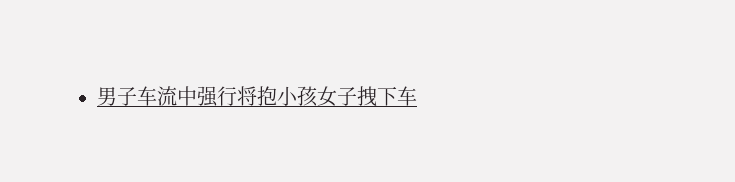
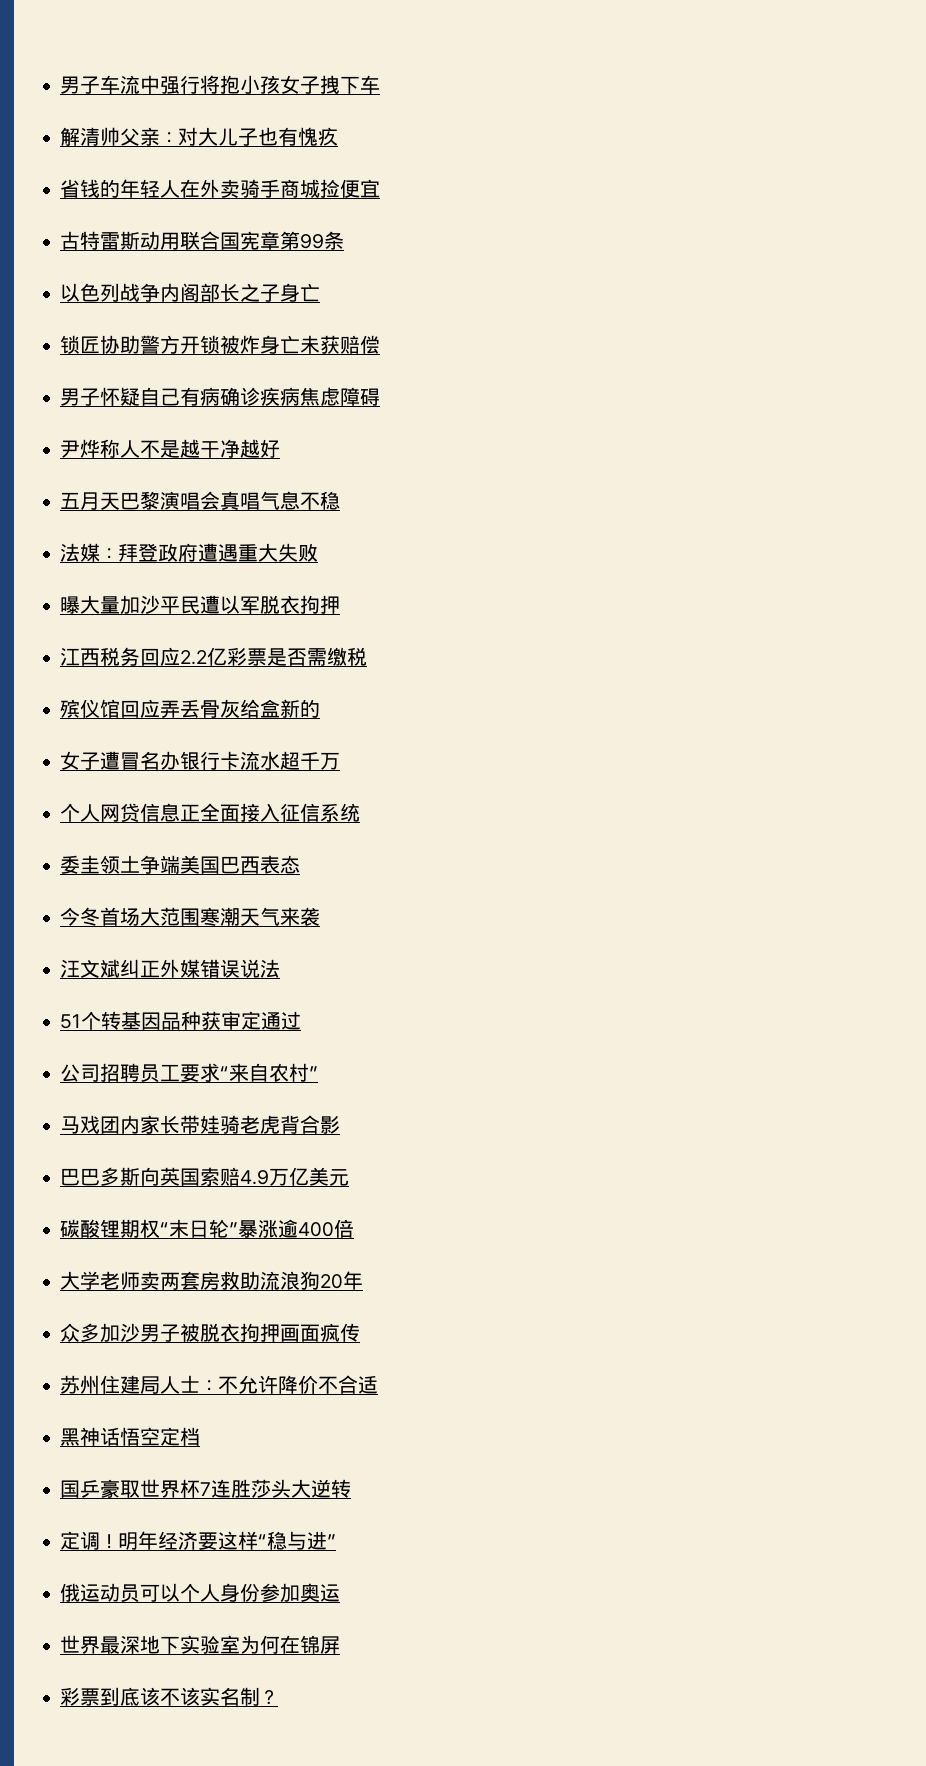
+ 解清帅父亲：对大儿子也有愧疚
+ 省钱的年轻人在外卖骑手商城捡便宜
+ 古特雷斯动用联合国宪章第99条
+ 以色列战争内阁部长之子身亡
+ 锁匠协助警方开锁被炸身亡未获赔偿
+ 男子怀疑自己有病确诊疾病焦虑障碍
+ 尹烨称人不是越干净越好
+ 五月天巴黎演唱会真唱气息不稳
+ 法媒：拜登政府遭遇重大失败
+ 曝大量加沙平民遭以军脱衣拘押
+ 江西税务回应2.2亿彩票是否需缴税
+ 殡仪馆回应弄丢骨灰给盒新的
+ 女子遭冒名办银行卡流水超千万
+ 个人网贷信息正全面接入征信系统
+ 委圭领土争端美国巴西表态
+ 今冬首场大范围寒潮天气来袭
+ 汪文斌纠正外媒错误说法
+ 51个转基因品种获审定通过
+ 公司招聘员工要求“来自农村”
+ 马戏团内家长带娃骑老虎背合影
+ 巴巴多斯向英国索赔4.9万亿美元
+ 碳酸锂期权“末日轮”暴涨逾400倍
+ 大学老师卖两套房救助流浪狗20年
+ 众多加沙男子被脱衣拘押画面疯传
+ 苏州住建局人士：不允许降价不合适
+ 黑神话悟空定档
+ 国乒豪取世界杯7连胜莎头大逆转
+ 定调！明年经济要这样“稳与进”
+ 俄运动员可以个人身份参加奥运
+ 世界最深地下实验室为何在锦屏
+ 彩票到底该不该实名制？

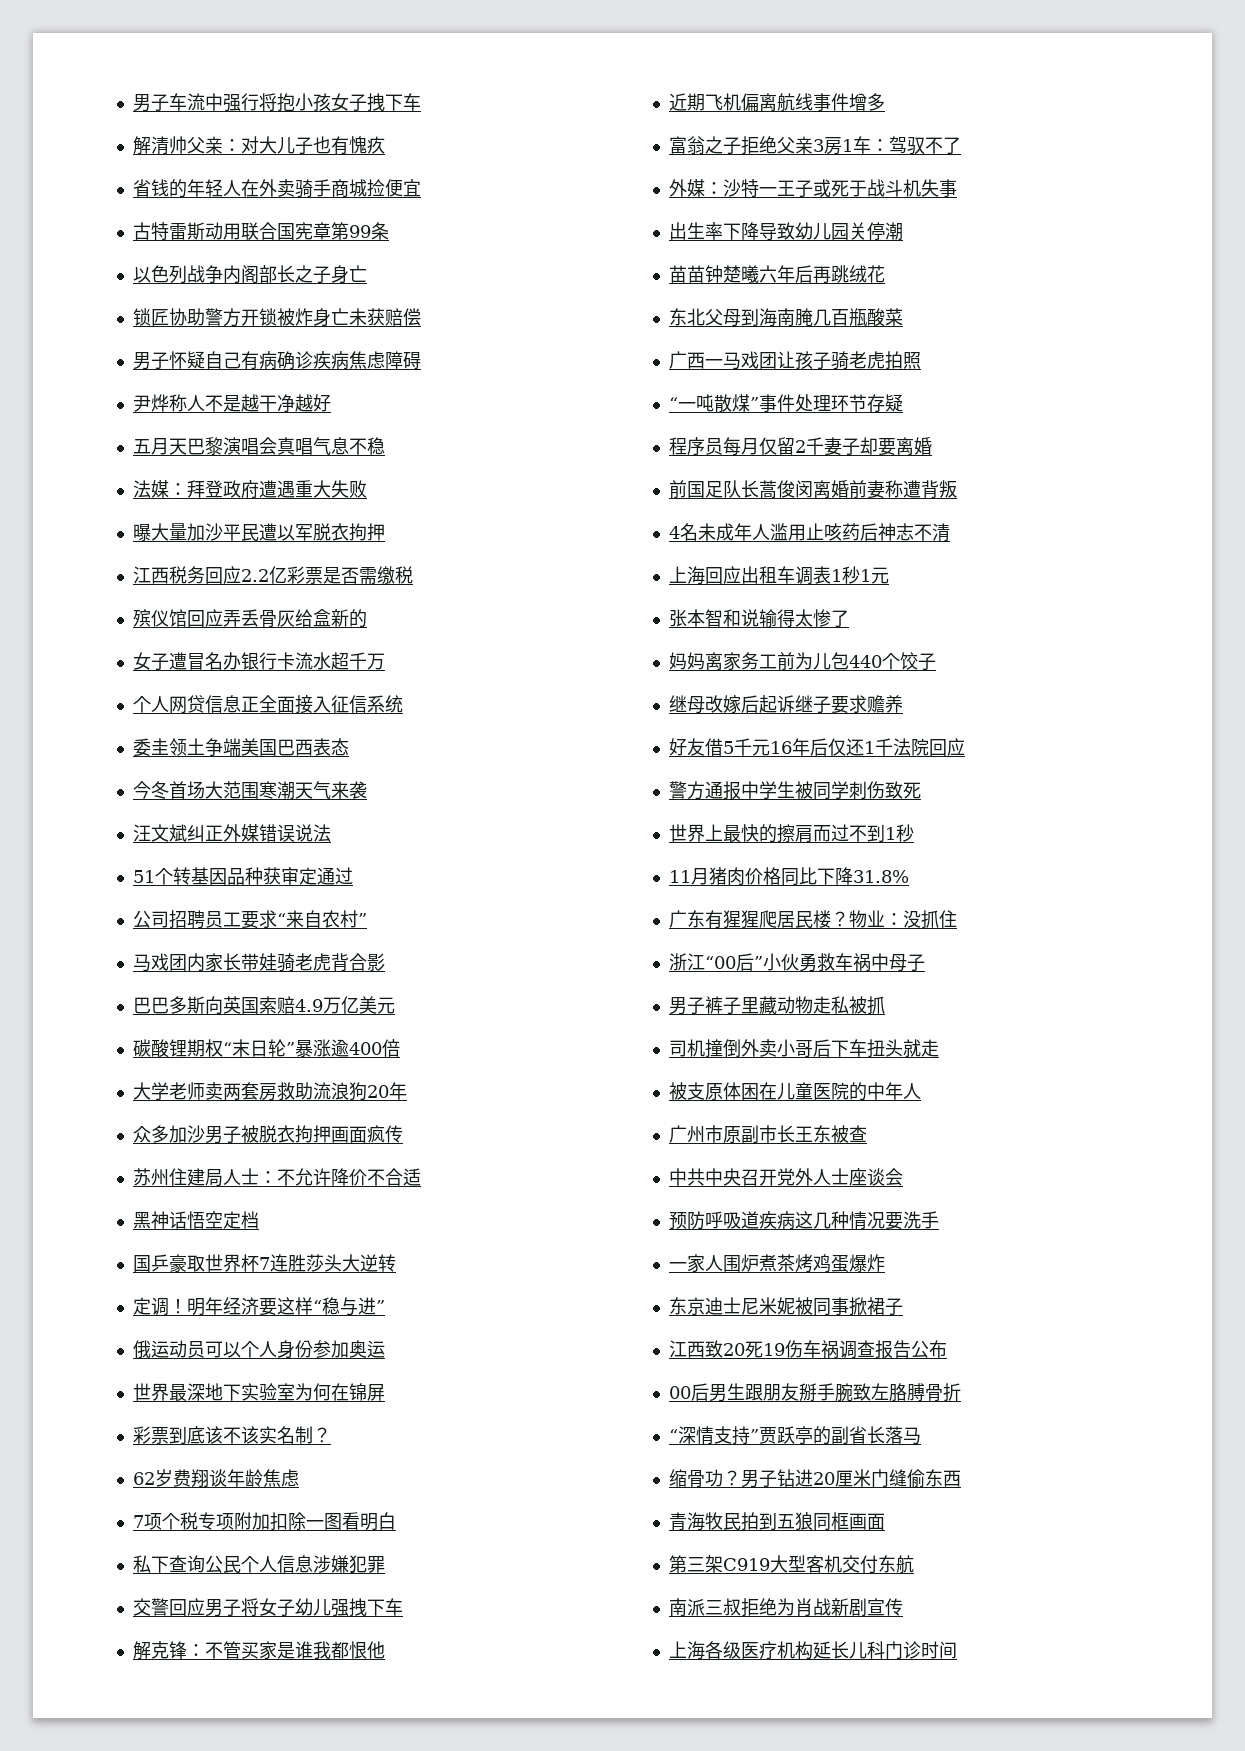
+ 62岁费翔谈年龄焦虑
+ 7项个税专项附加扣除一图看明白
+ 私下查询公民个人信息涉嫌犯罪
+ 交警回应男子将女子幼儿强拽下车
+ 解克锋：不管买家是谁我都恨他
+ 近期飞机偏离航线事件增多
+ 富翁之子拒绝父亲3房1车：驾驭不了
+ 外媒：沙特一王子或死于战斗机失事
+ 出生率下降导致幼儿园关停潮
+ 苗苗钟楚曦六年后再跳绒花
+ 东北父母到海南腌几百瓶酸菜
+ 广西一马戏团让孩子骑老虎拍照
+ “一吨散煤”事件处理环节存疑
+ 程序员每月仅留2千妻子却要离婚
+ 前国足队长蒿俊闵离婚前妻称遭背叛
+ 4名未成年人滥用止咳药后神志不清
+ 上海回应出租车调表1秒1元
+ 张本智和说输得太惨了
+ 妈妈离家务工前为儿包440个饺子
+ 继母改嫁后起诉继子要求赡养
+ 好友借5千元16年后仅还1千法院回应
+ 警方通报中学生被同学刺伤致死
+ 世界上最快的擦肩而过不到1秒
+ 11月猪肉价格同比下降31.8%
+ 广东有猩猩爬居民楼？物业：没抓住
+ 浙江“00后”小伙勇救车祸中母子
+ 男子裤子里藏动物走私被抓
+ 司机撞倒外卖小哥后下车扭头就走
+ 被支原体困在儿童医院的中年人
+ 广州市原副市长王东被查
+ 中共中央召开党外人士座谈会
+ 预防呼吸道疾病这几种情况要洗手
+ 一家人围炉煮茶烤鸡蛋爆炸
+ 东京迪士尼米妮被同事掀裙子
+ 江西致20死19伤车祸调查报告公布
+ 00后男生跟朋友掰手腕致左胳膊骨折
+ “深情支持”贾跃亭的副省长落马
+ 缩骨功？男子钻进20厘米门缝偷东西
+ 青海牧民拍到五狼同框画面
+ 第三架C919大型客机交付东航
+ 南派三叔拒绝为肖战新剧宣传
+ 上海各级医疗机构延长儿科门诊时间

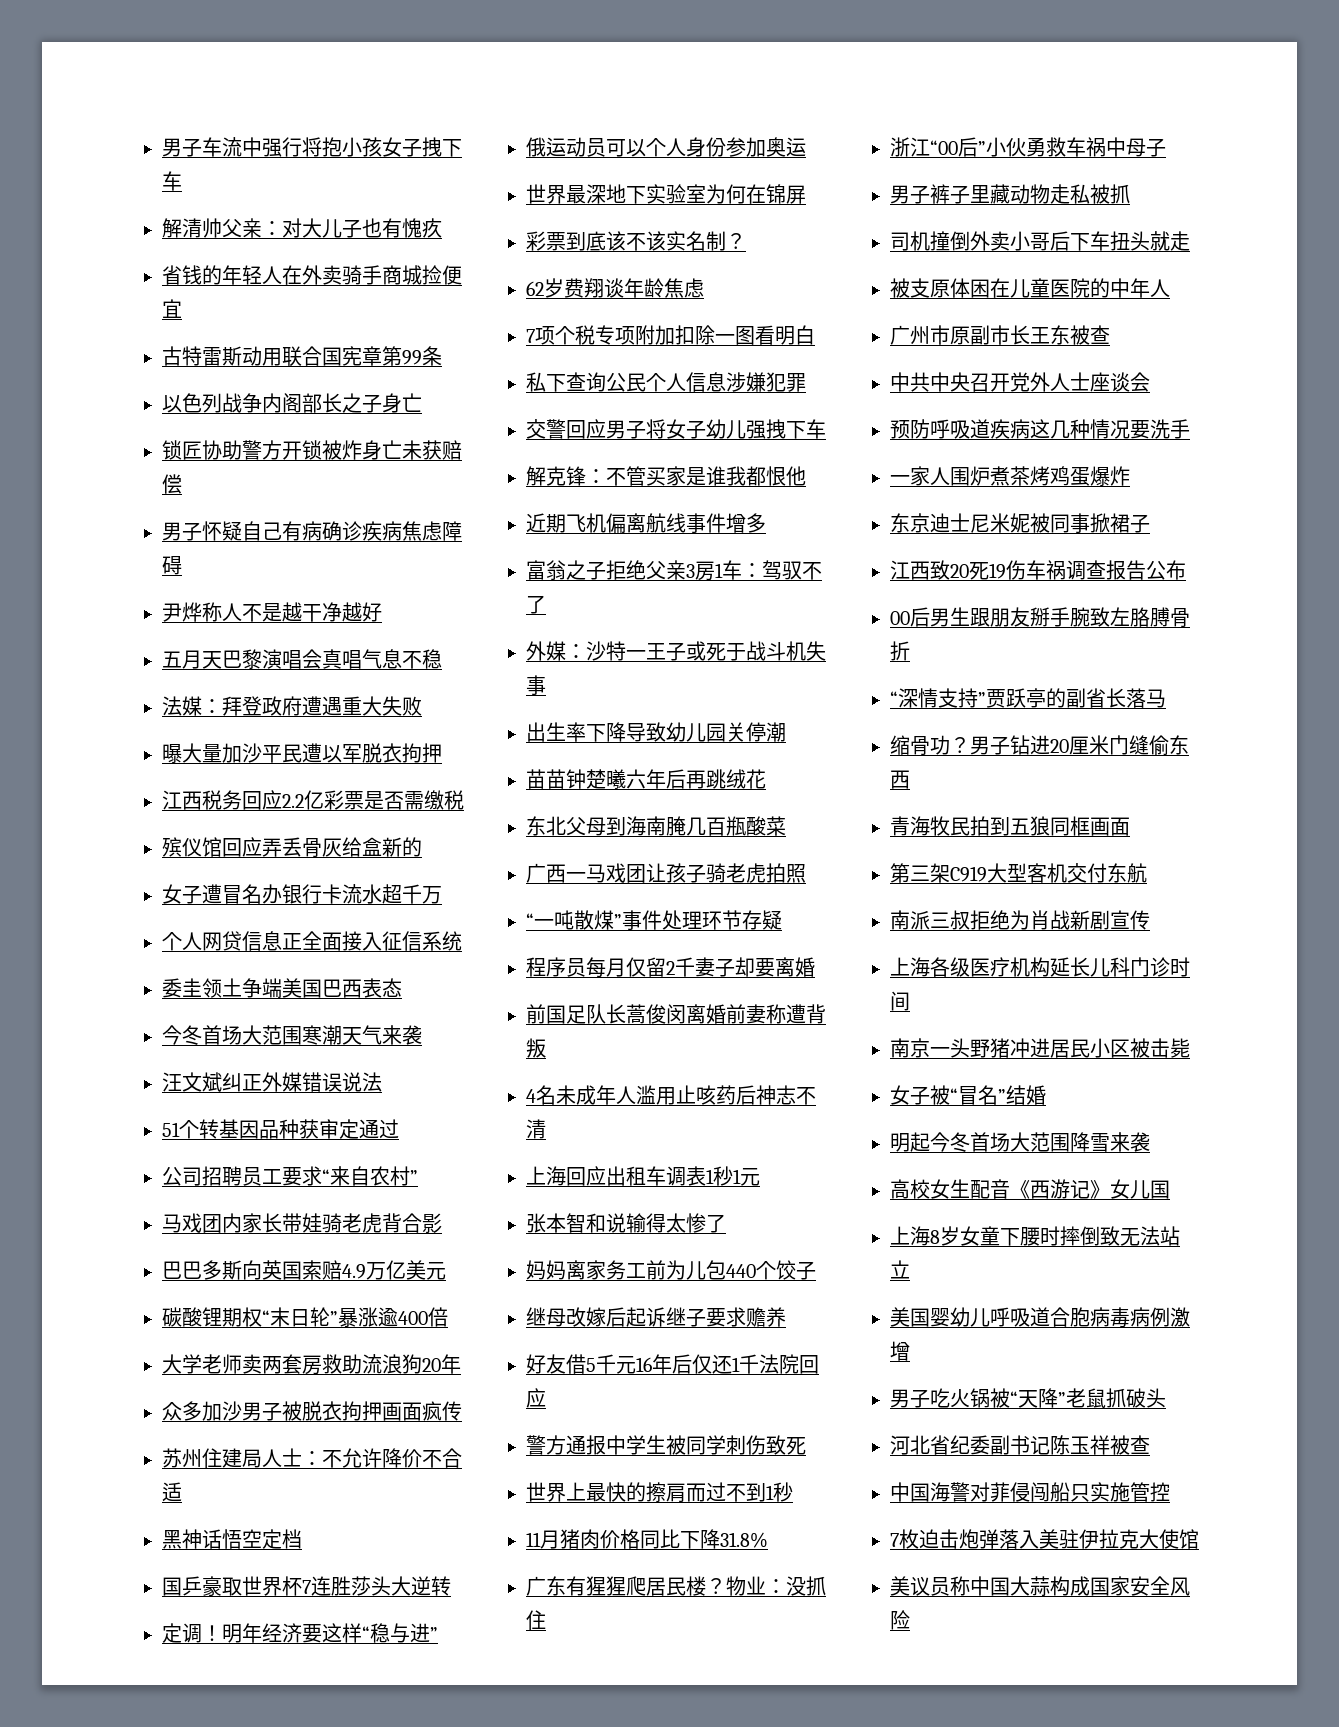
+ 南京一头野猪冲进居民小区被击毙
+ 女子被“冒名”结婚
+ 明起今冬首场大范围降雪来袭
+ 高校女生配音《西游记》女儿国
+ 上海8岁女童下腰时摔倒致无法站立
+ 美国婴幼儿呼吸道合胞病毒病例激增
+ 男子吃火锅被“天降”老鼠抓破头
+ 河北省纪委副书记陈玉祥被查
+ 中国海警对菲侵闯船只实施管控
+ 7枚迫击炮弹落入美驻伊拉克大使馆
+ 美议员称中国大蒜构成国家安全风险

